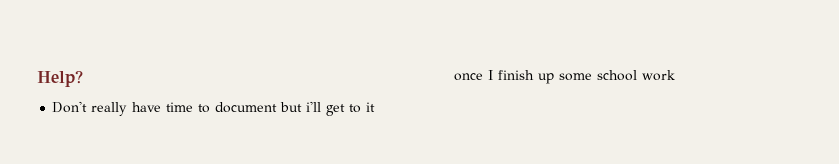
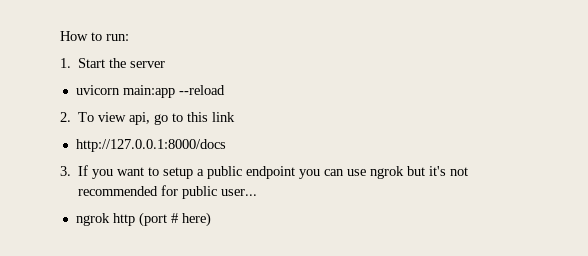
- Help?
- Don't really have time to document but i'll get to it once I finish up some school work
+ How to run:
+ 1. Start the server
+ uvicorn main:app --reload
+ 2. To view api, go to this link
+ http://127.0.0.1:8000/docs
+ 3. If you want to setup a public endpoint you can use ngrok but it's not recommended for public user...
+ ngrok http (port # here)

